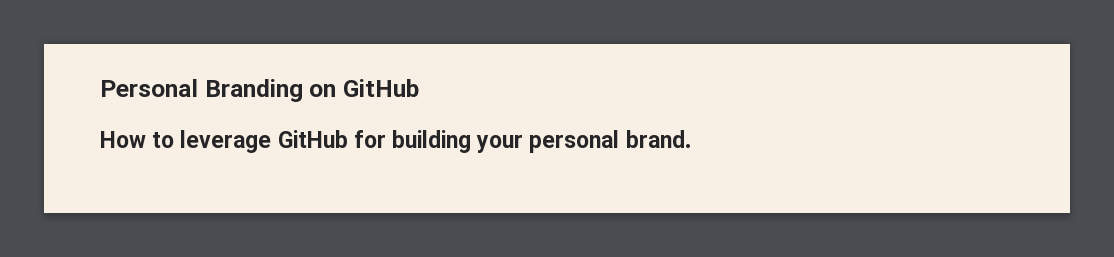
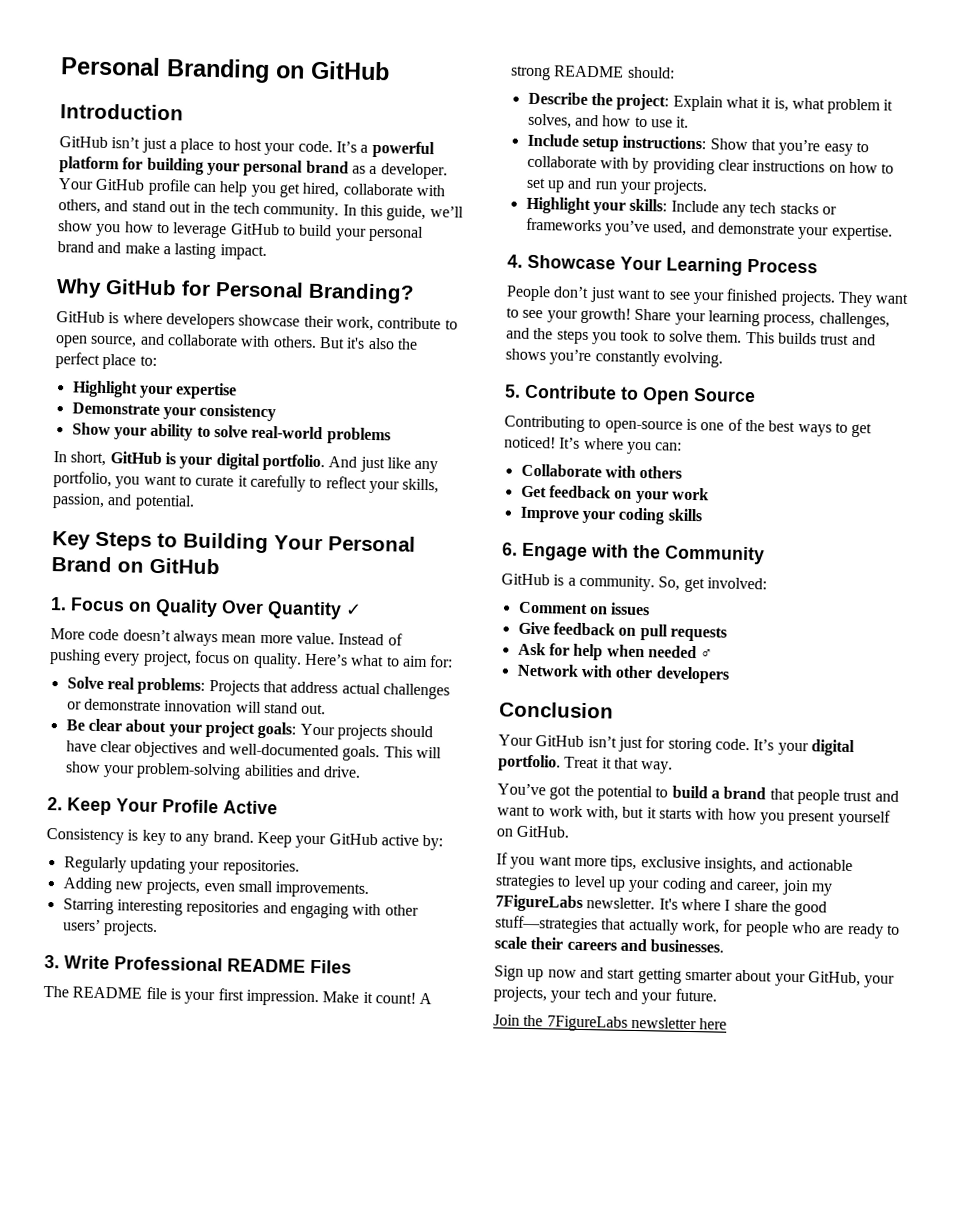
- How to leverage GitHub for building your personal brand.
+ Introduction
+ GitHub isn’t just a place to host your code. It’s a powerful platform for building your personal brand as a developer. Your GitHub profile can help you get hired, collaborate with others, and stand out in the tech community. In this guide, we’ll show you how to leverage GitHub to build your personal brand and make a lasting impact.
+ Why GitHub for Personal Branding?
+ GitHub is where developers showcase their work, contribute to open source, and collaborate with others. But it's also the perfect place to:
+ Highlight your expertise
+ Demonstrate your consistency
+ Show your ability to solve real-world problems
+ In short, GitHub is your digital portfolio. And just like any portfolio, you want to curate it carefully to reflect your skills, passion, and potential.
+ Key Steps to Building Your Personal Brand on GitHub
+ 1. Focus on Quality Over Quantity ✓
+ More code doesn’t always mean more value. Instead of pushing every project, focus on quality. Here’s what to aim for:
+ Solve real problems: Projects that address actual challenges or demonstrate innovation will stand out.
+ Be clear about your project goals: Your projects should have clear objectives and well-documented goals. This will show your problem-solving abilities and drive.
+ 2. Keep Your Profile Active
+ Consistency is key to any brand. Keep your GitHub active by:
+ Regularly updating your repositories.
+ Adding new projects, even small improvements.
+ Starring interesting repositories and engaging with other users’ projects.
+ 3. Write Professional README Files
+ The README file is your first impression. Make it count! A strong README should:
+ Describe the project: Explain what it is, what problem it solves, and how to use it.
+ Include setup instructions: Show that you’re easy to collaborate with by providing clear instructions on how to set up and run your projects.
+ Highlight your skills: Include any tech stacks or frameworks you’ve used, and demonstrate your expertise.
+ 4. Showcase Your Learning Process
+ People don’t just want to see your finished projects. They want to see your growth! Share your learning process, challenges, and the steps you took to solve them. This builds trust and shows you’re constantly evolving.
+ 5. Contribute to Open Source
+ Contributing to open-source is one of the best ways to get noticed! It’s where you can:
+ Collaborate with others
+ Get feedback on your work
+ Improve your coding skills
+ 6. Engage with the Community
+ GitHub is a community. So, get involved:
+ Comment on issues
+ Give feedback on pull requests
+ Ask for help when needed ♂
+ Network with other developers
+ Conclusion
+ Your GitHub isn’t just for storing code. It’s your digital portfolio. Treat it that way.
+ You’ve got the potential to build a brand that people trust and want to work with, but it starts with how you present yourself on GitHub.
+ If you want more tips, exclusive insights, and actionable strategies to level up your coding and career, join my 7FigureLabs newsletter. It's where I share the good stuff—strategies that actually work, for people who are ready to scale their careers and businesses.
+ Sign up now and start getting smarter about your GitHub, your projects, your tech and your future.
+ Join the 7FigureLabs newsletter here

